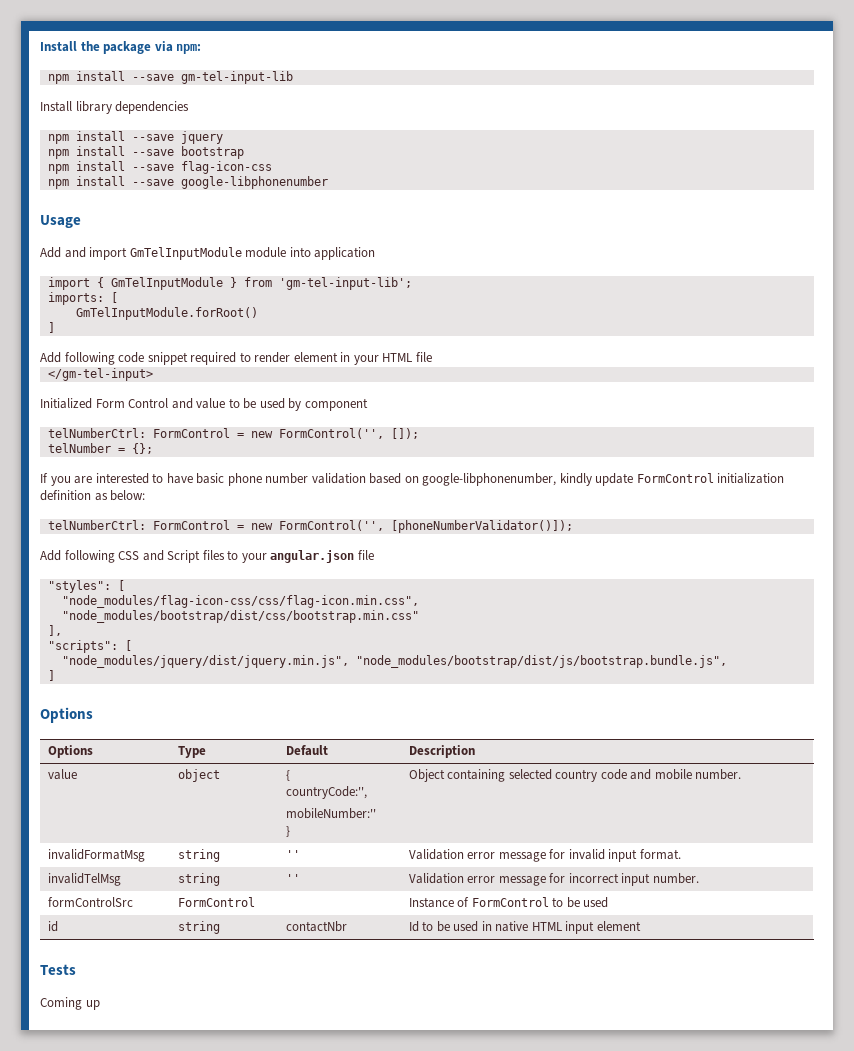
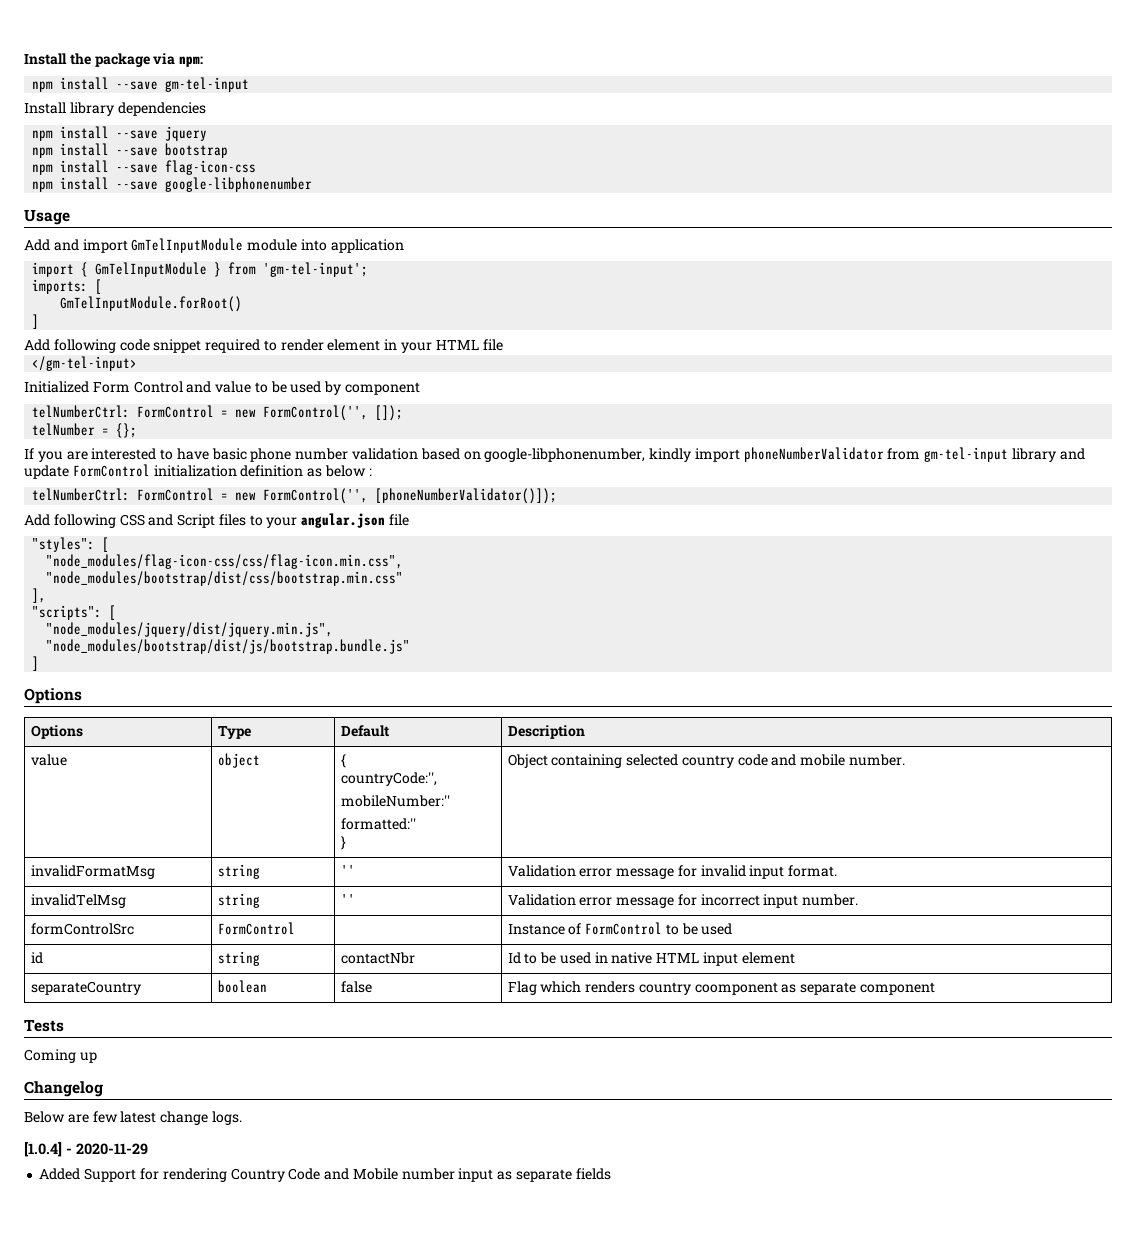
- npm install --save gm-tel-input-lib
+ npm install --save gm-tel-input
- import { GmTelInputModule } from 'gm-tel-input-lib';
+ import { GmTelInputModule } from 'gm-tel-input';
- If you are interested to have basic phone number validation based on google-libphonenumber, kindly update FormControl initialization definition as below:
+ If you are interested to have basic phone number validation based on google-libphonenumber, kindly import phoneNumberValidator from gm-tel-input library and update FormControl initialization definition as below :
- "node_modules/jquery/dist/jquery.min.js", "node_modules/bootstrap/dist/js/bootstrap.bundle.js",
+ "node_modules/jquery/dist/jquery.min.js",
+ "node_modules/bootstrap/dist/js/bootstrap.bundle.js"
  value | object | {
  countryCode:'',
  mobileNumber:''
+ formatted:''
+ separateCountry | boolean | false | Flag which renders country coomponent as separate component
  Tests
  Coming up
+ Changelog
+ Below are few latest change logs.
+ [1.0.4] - 2020-11-29
+ Added Support for rendering Country Code and Mobile number input as separate fields

